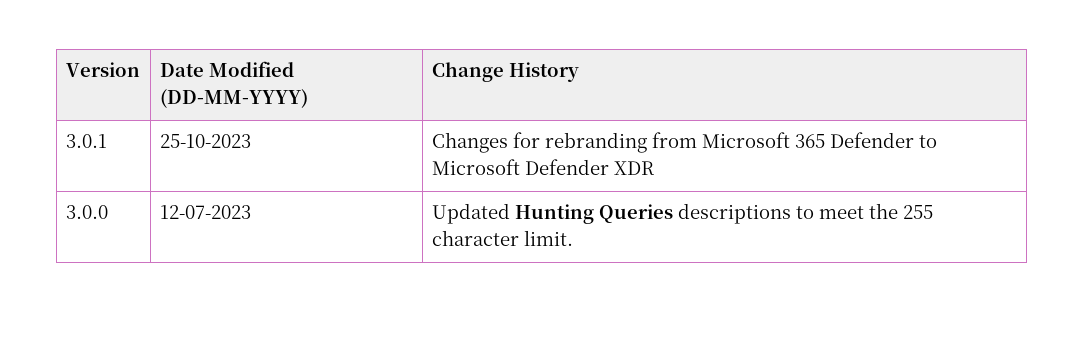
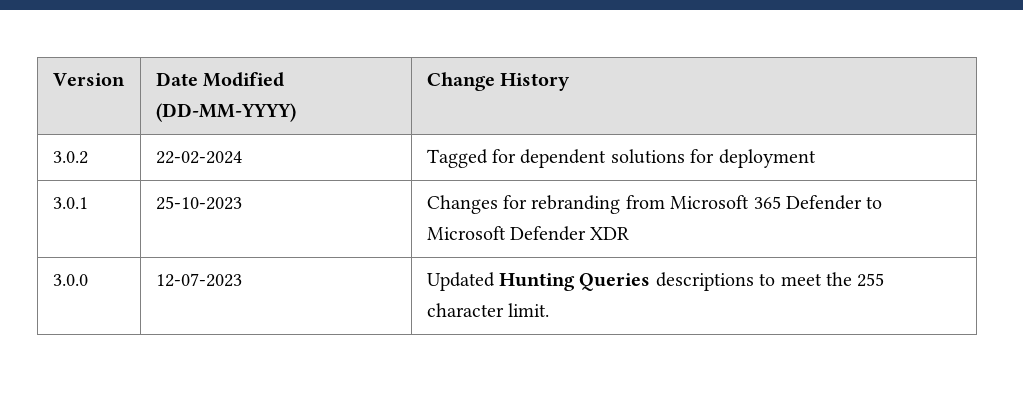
+ 3.0.2 | 22-02-2024 | Tagged for dependent solutions for deployment

